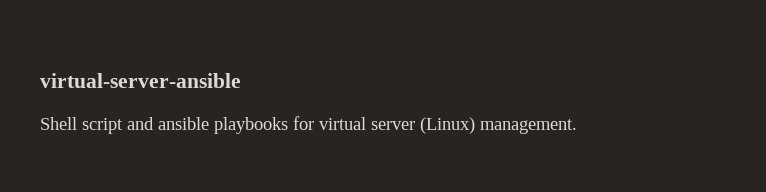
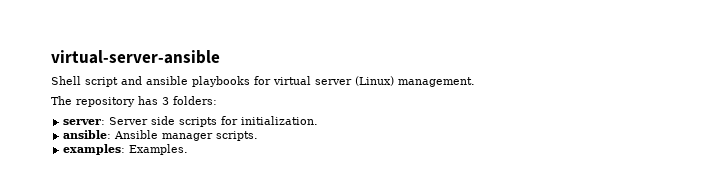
+ The repository has 3 folders:
+ server: Server side scripts for initialization.
+ ansible: Ansible manager scripts.
+ examples: Examples.

